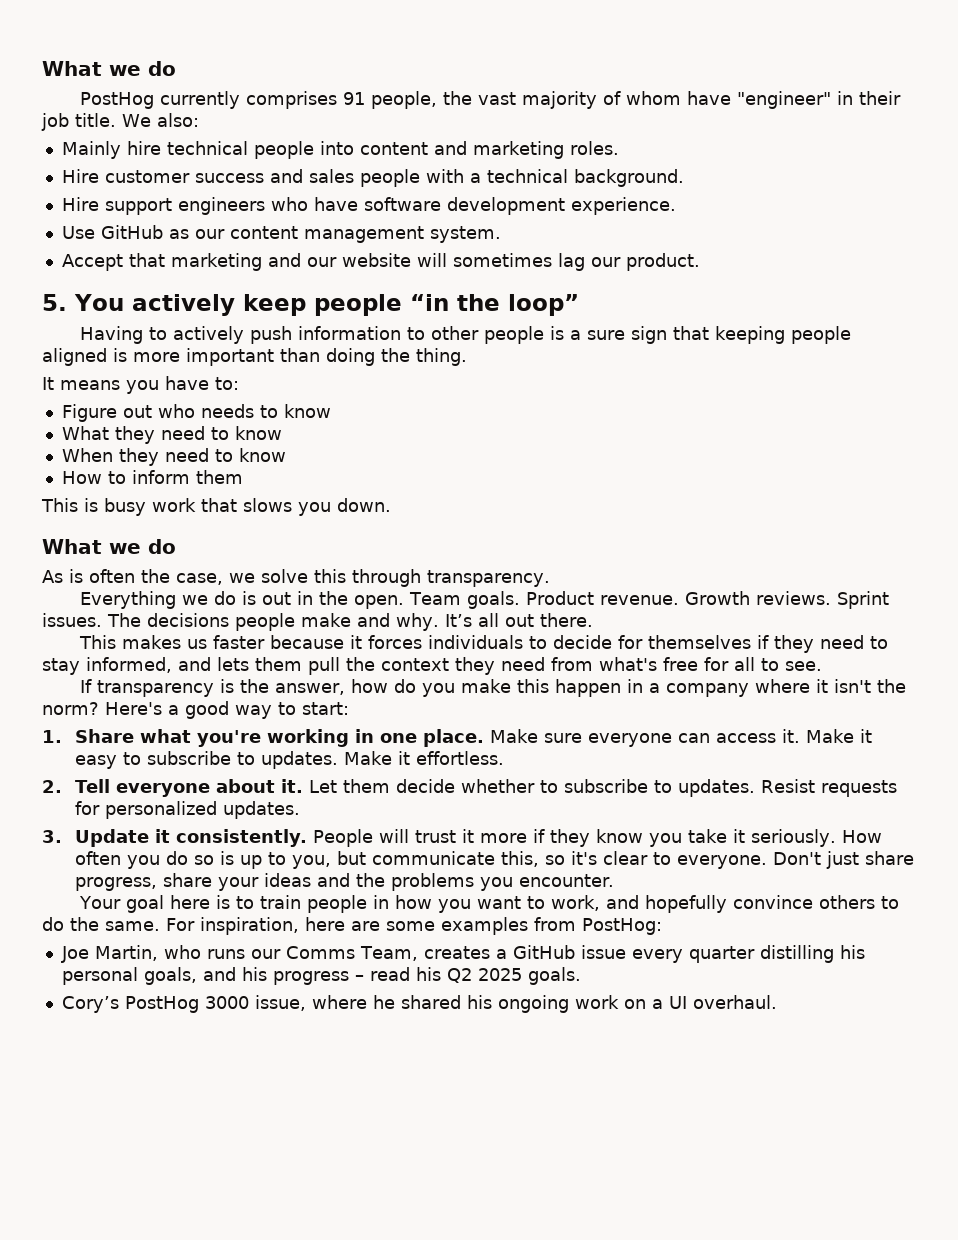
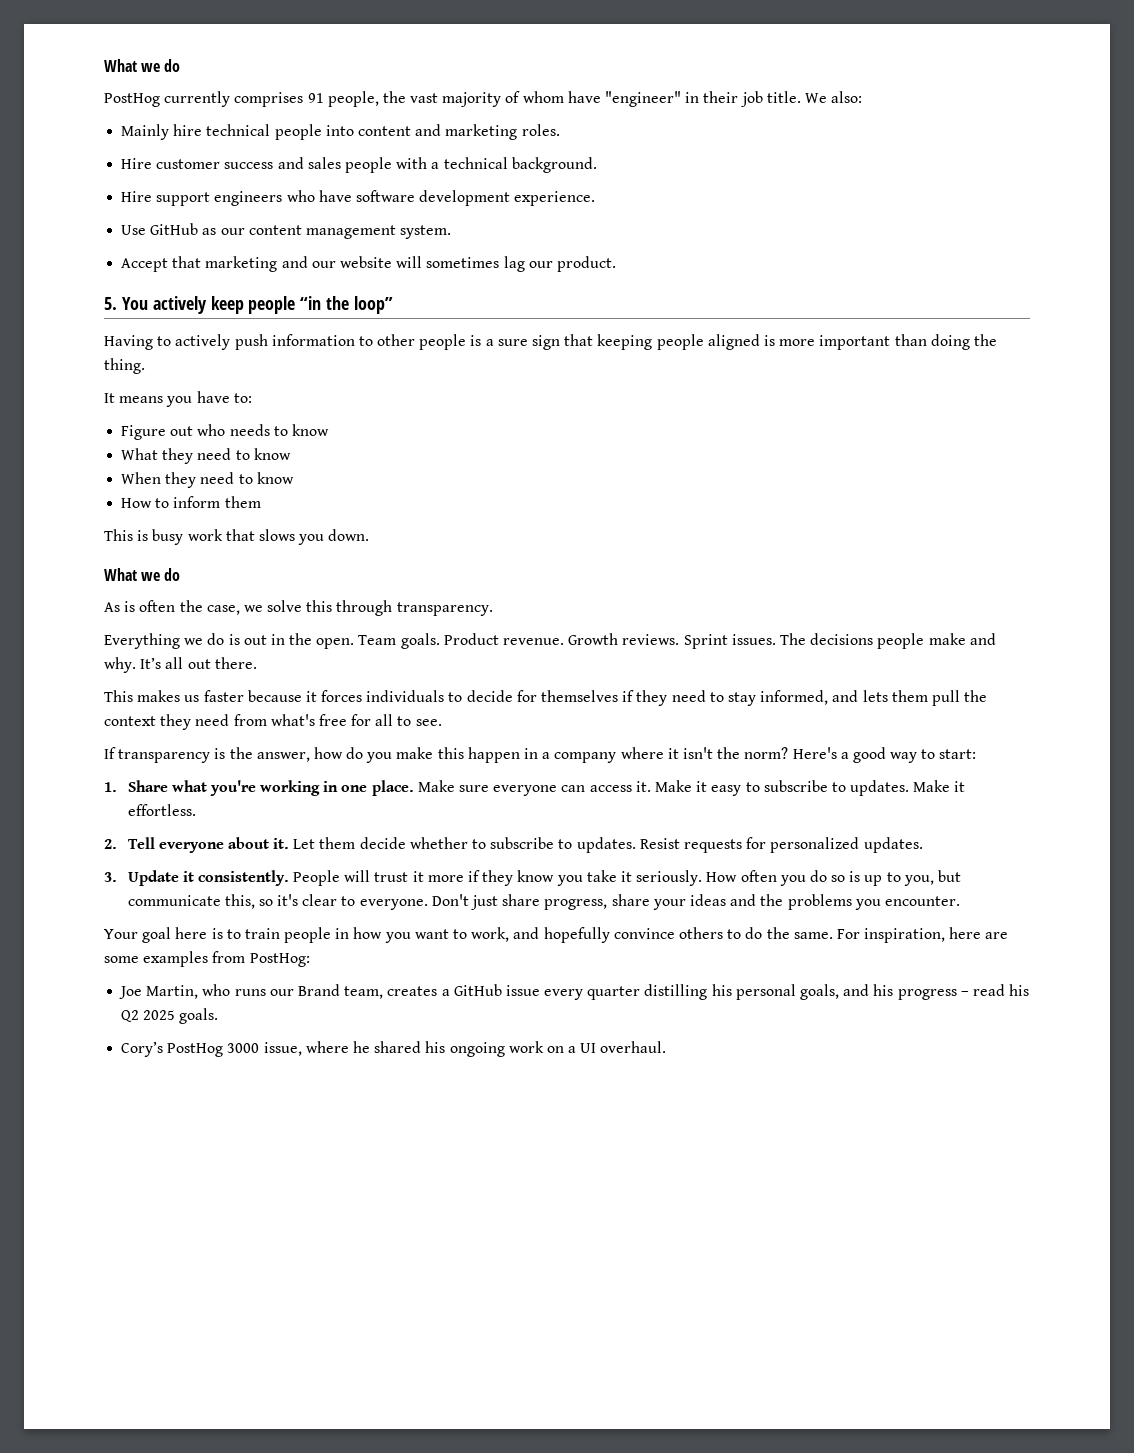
- Joe Martin, who runs our Comms Team, creates a GitHub issue every quarter distilling his personal goals, and his progress – read his Q2 2025 goals.
+ Joe Martin, who runs our Brand team, creates a GitHub issue every quarter distilling his personal goals, and his progress – read his Q2 2025 goals.

